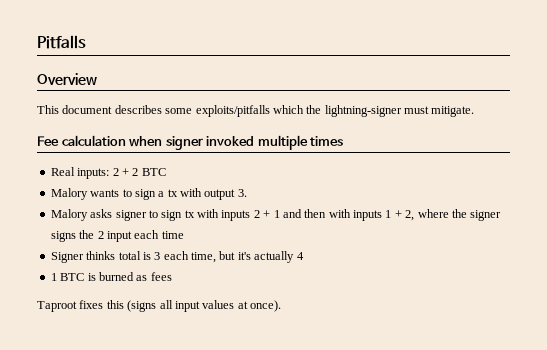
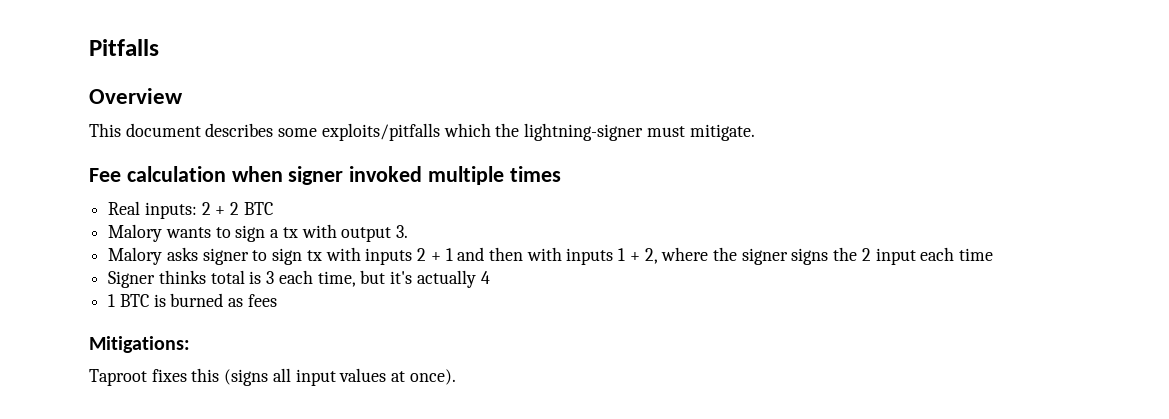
+ Mitigations:

